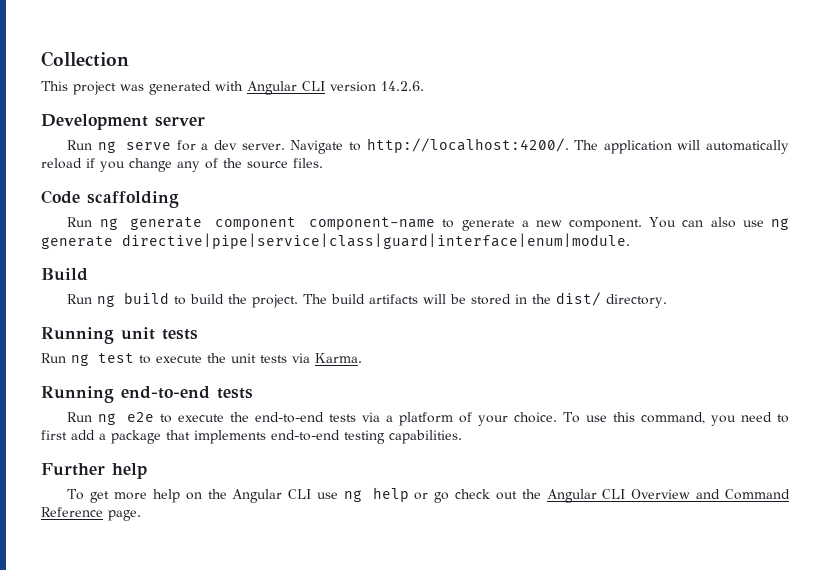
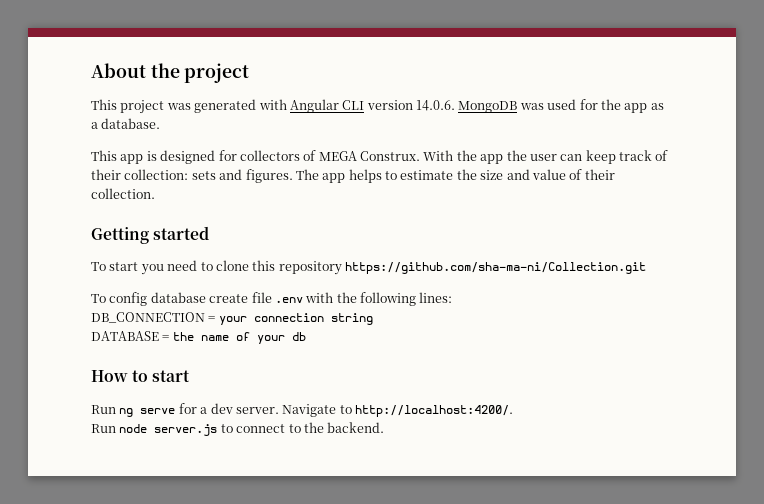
- Collection
+ About the project
- This project was generated with Angular CLI version 14.2.6.
- Development server
+ This project was generated with Angular CLI version 14.0.6. MongoDB was used for the app as a database.
+ This app is designed for collectors of MEGA Construx. With the app the user can keep track of their collection: sets and figures. The app helps to estimate the size and value of their collection.
+ Getting started
+ To start you need to clone this repository https://github.com/sha-ma-ni/Collection.git
+ To config database create file .env with the following lines:
+ DB_CONNECTION = your connection string
+ DATABASE = the name of your db
+ How to start
- Navigate to http://localhost:4200/. The application will automatically reload if you change any of the source files.
- Code scaffolding
- Run ng generate component component-name to generate a new component. You can also use ng generate directive|pipe|service|class|guard|interface|enum|module.
- Build
- Run ng build to build the project. The build artifacts will be stored in the dist/ directory.
- Running unit tests
- Run ng test to execute the unit tests via Karma.
- Running end-to-end tests
- Run ng e2e to execute the end-to-end tests via a platform of your choice. To use this command, you need to first add a package that implements end-to-end testing capabilities.
- Further help
- To get more help on the Angular CLI use ng help or go check out the Angular CLI Overview and Command Reference page.
+ Navigate to http://localhost:4200/.
+ Run node server.js to connect to the backend.

